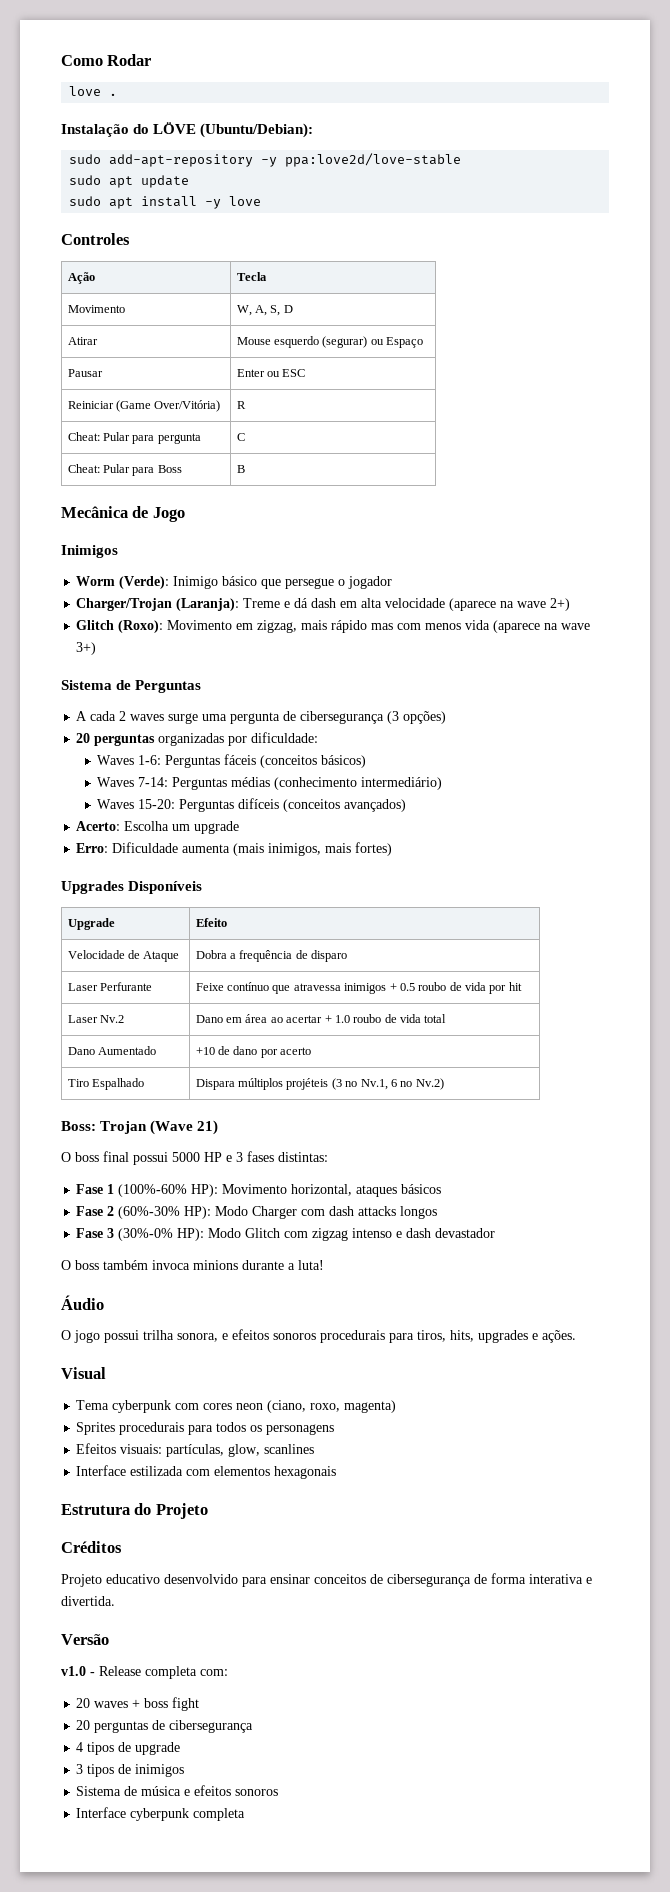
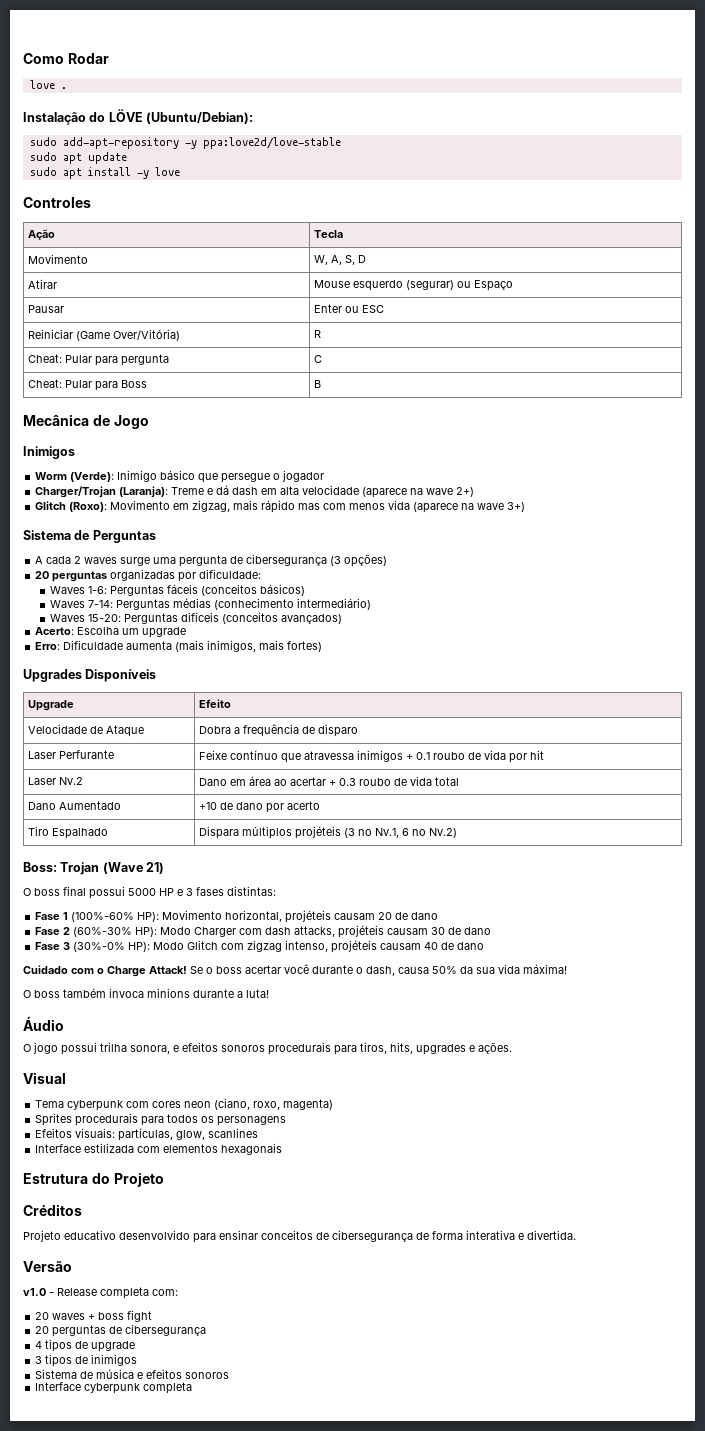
- Laser Perfurante | Feixe contínuo que atravessa inimigos + 0.5 roubo de vida por hit
+ Laser Perfurante | Feixe contínuo que atravessa inimigos + 0.1 roubo de vida por hit
- Laser Nv.2 | Dano em área ao acertar + 1.0 roubo de vida total
+ Laser Nv.2 | Dano em área ao acertar + 0.3 roubo de vida total
- Fase 1 (100%-60% HP): Movimento horizontal, ataques básicos
+ Fase 1 (100%-60% HP): Movimento horizontal, projéteis causam 20 de dano
- Fase 2 (60%-30% HP): Modo Charger com dash attacks longos
+ Fase 2 (60%-30% HP): Modo Charger com dash attacks, projéteis causam 30 de dano
- Fase 3 (30%-0% HP): Modo Glitch com zigzag intenso e dash devastador
+ Fase 3 (30%-0% HP): Modo Glitch com zigzag intenso, projéteis causam 40 de dano
+ Cuidado com o Charge Attack! Se o boss acertar você durante o dash, causa 50% da sua vida máxima!

